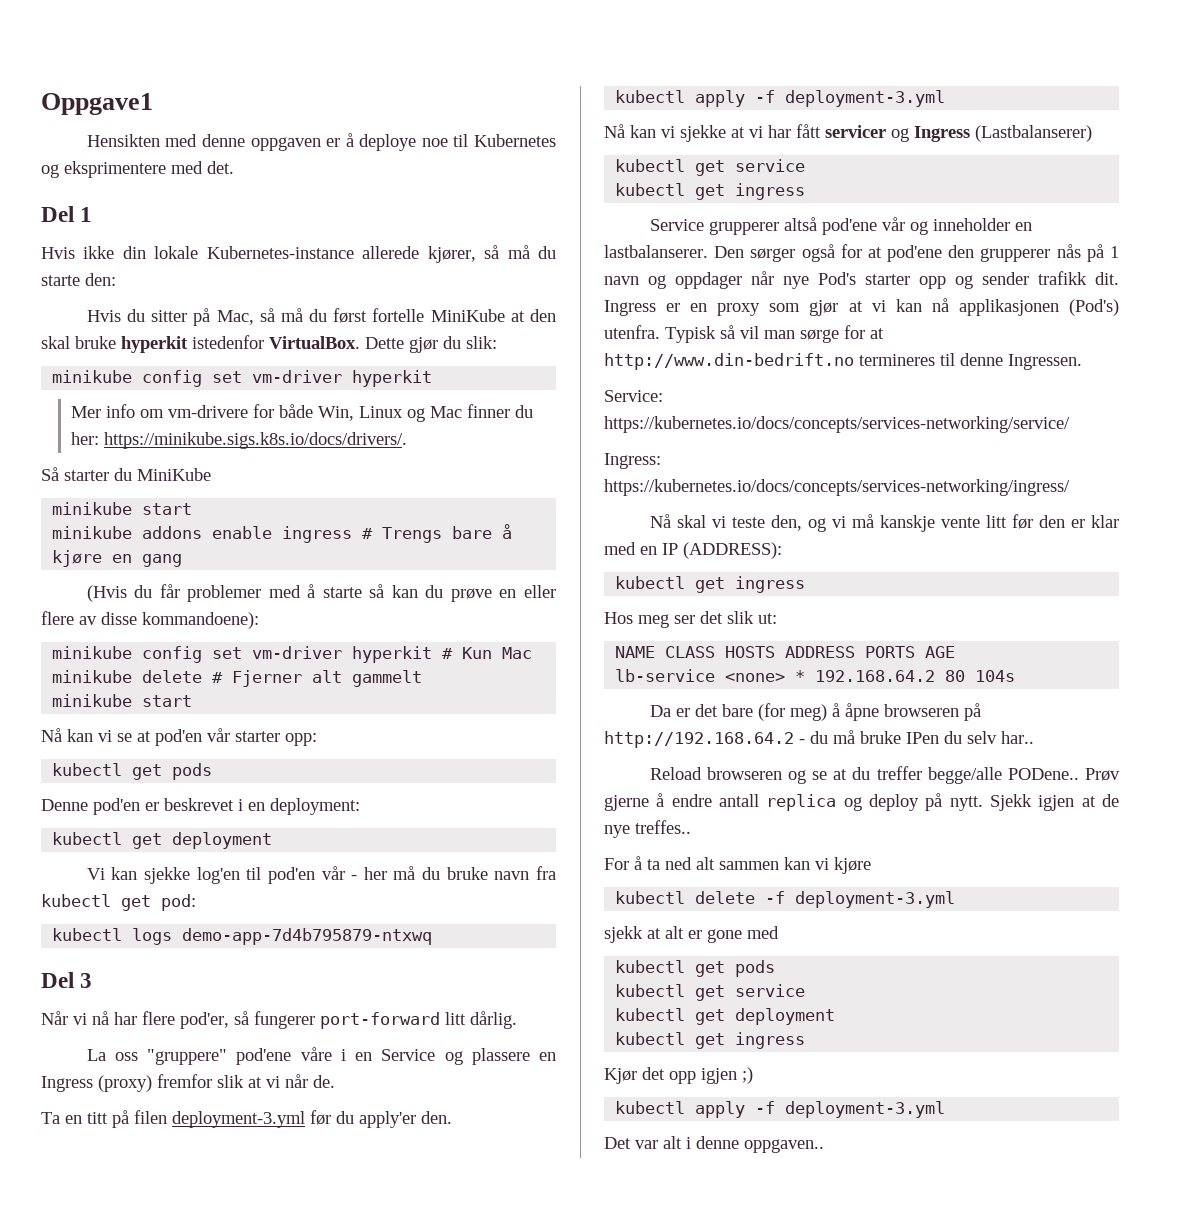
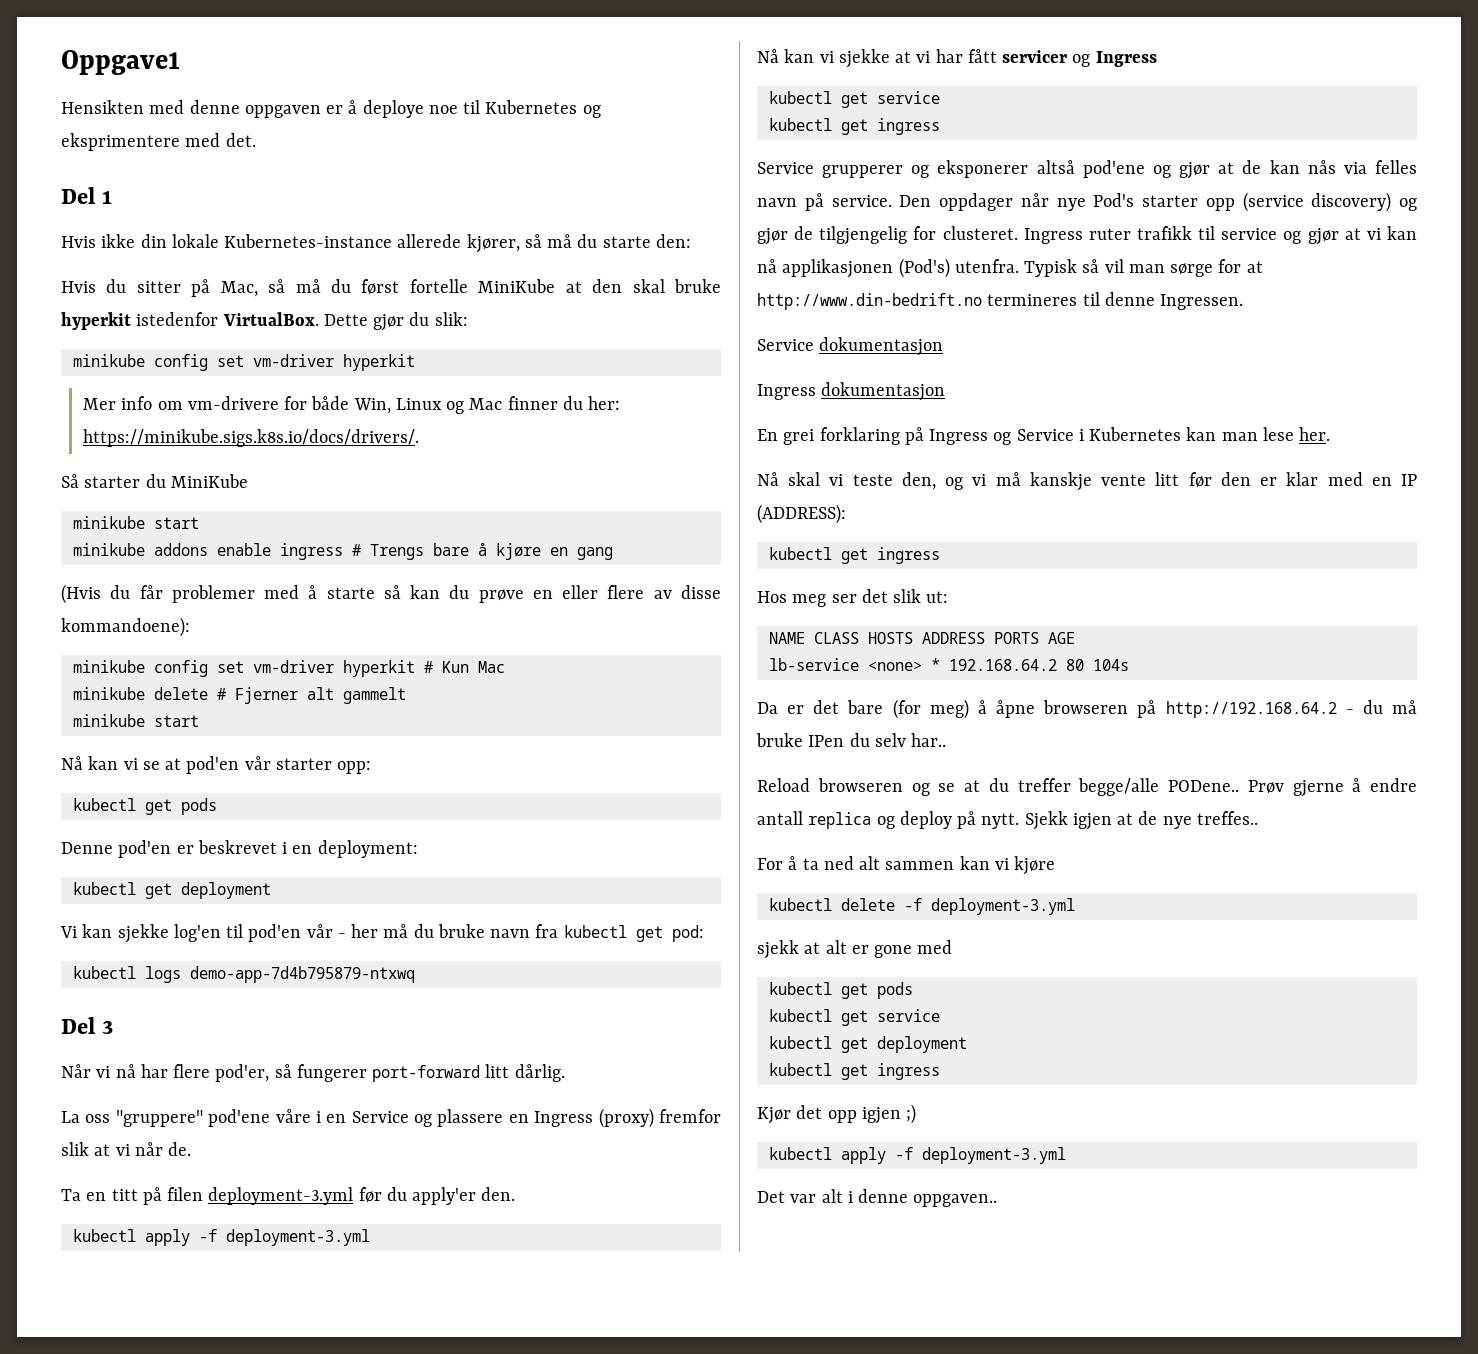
- Nå kan vi sjekke at vi har fått servicer og Ingress (Lastbalanserer)
+ Nå kan vi sjekke at vi har fått servicer og Ingress
- Service grupperer altså pod'ene vår og inneholder en lastbalanserer. Den sørger også for at pod'ene den grupperer nås på 1 navn og oppdager når nye Pod's starter opp og sender trafikk dit. Ingress er en proxy som gjør at vi kan nå applikasjonen (Pod's) utenfra.
+ Service grupperer og eksponerer altså pod'ene og gjør at de kan nås via felles navn på service. Den oppdager når nye Pod's starter opp (service discovery) og gjør de tilgjengelig for clusteret. Ingress ruter trafikk til service og gjør at vi kan nå applikasjonen (Pod's) utenfra.
- Service: https://kubernetes.io/docs/concepts/services-networking/service/
- Ingress: https://kubernetes.io/docs/concepts/services-networking/ingress/
+ Service dokumentasjon
+ Ingress dokumentasjon
+ En grei forklaring på Ingress og Service i Kubernetes kan man lese her.

